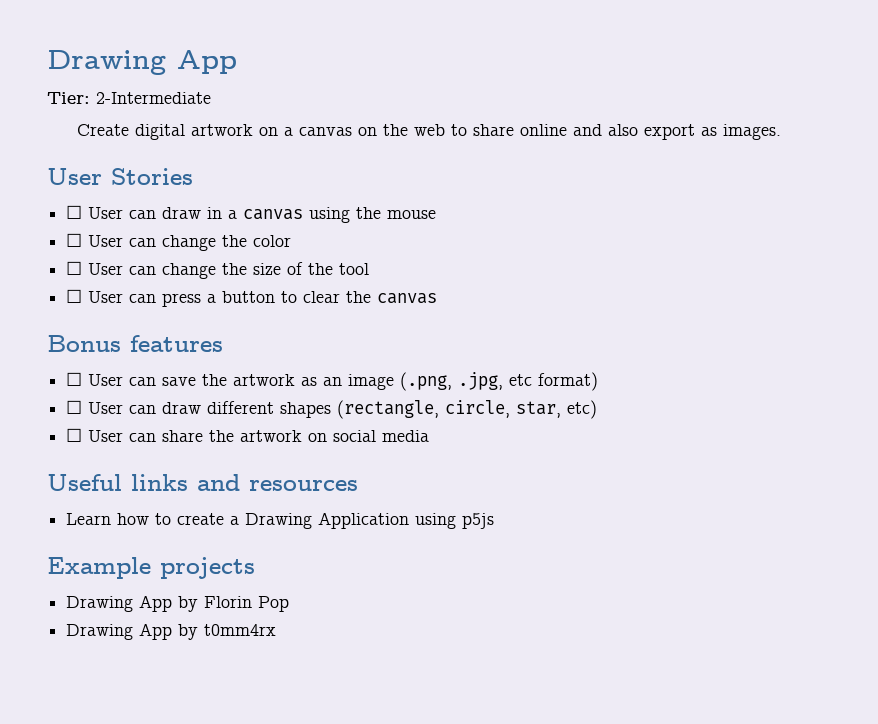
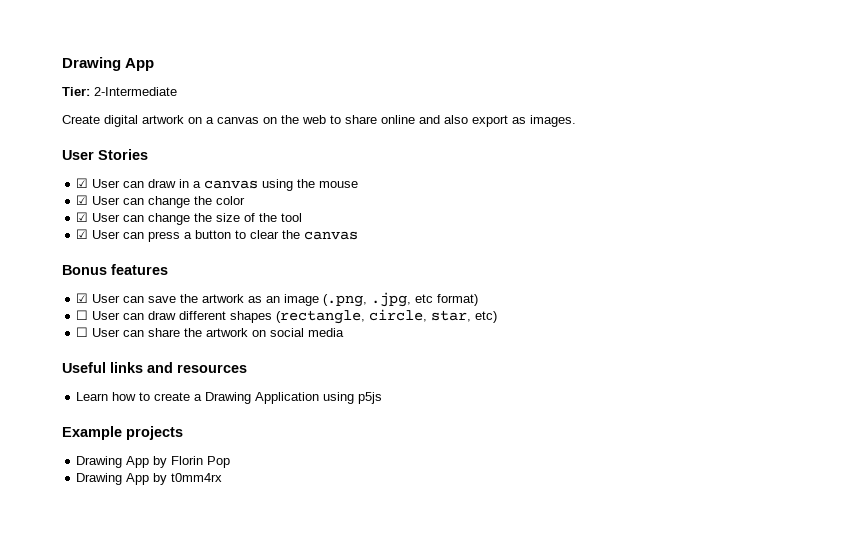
- ☐ User can draw in a canvas using the mouse
+ ☑ User can draw in a canvas using the mouse
- ☐ User can change the color
+ ☑ User can change the color
- ☐ User can change the size of the tool
+ ☑ User can change the size of the tool
- ☐ User can press a button to clear the canvas
+ ☑ User can press a button to clear the canvas
- ☐ User can save the artwork as an image (.png, .jpg, etc format)
+ ☑ User can save the artwork as an image (.png, .jpg, etc format)

